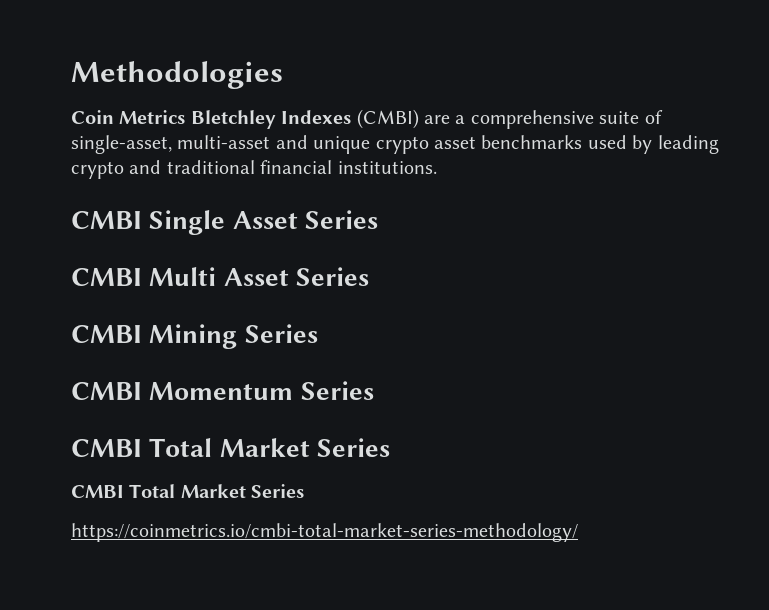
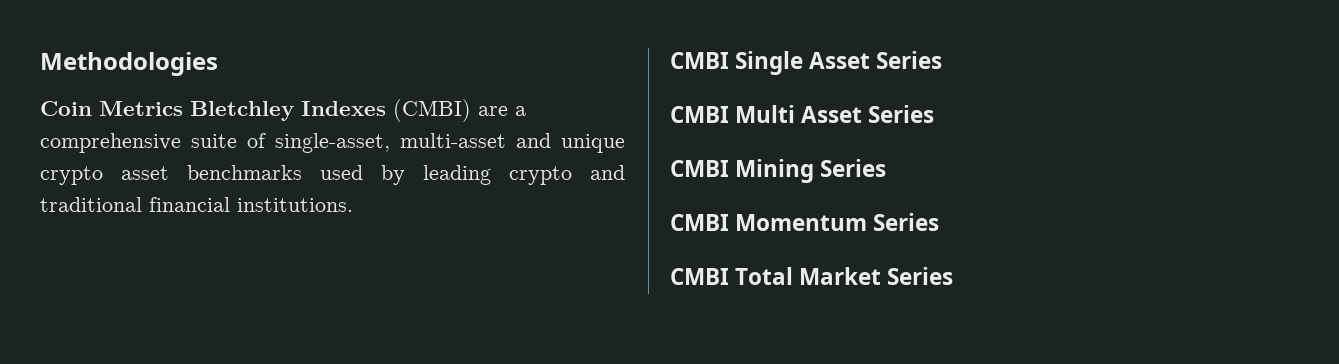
  CMBI Momentum Series
  CMBI Total Market Series
- CMBI Total Market Series
- https://coinmetrics.io/cmbi-total-market-series-methodology/

